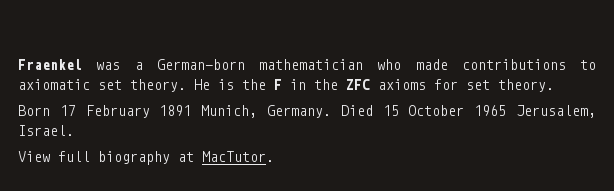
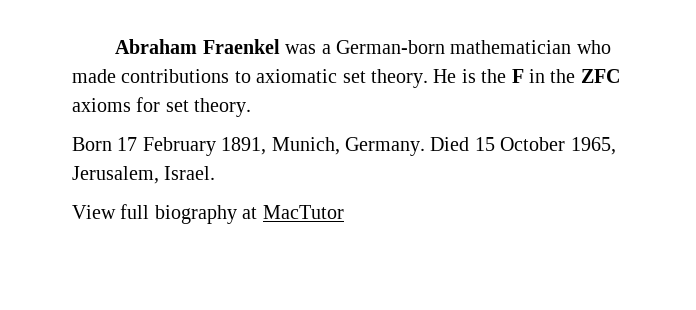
- Fraenkel was a German-born mathematician who made contributions to axiomatic set theory.
+ Abraham Fraenkel was a German-born mathematician who made contributions to axiomatic set theory.
- Born 17 February 1891 Munich, Germany.
+ Born 17 February 1891, Munich, Germany.
- Died 15 October 1965 Jerusalem, Israel.
+ Died 15 October 1965, Jerusalem, Israel.
- View full biography at MacTutor.
+ View full biography at MacTutor

